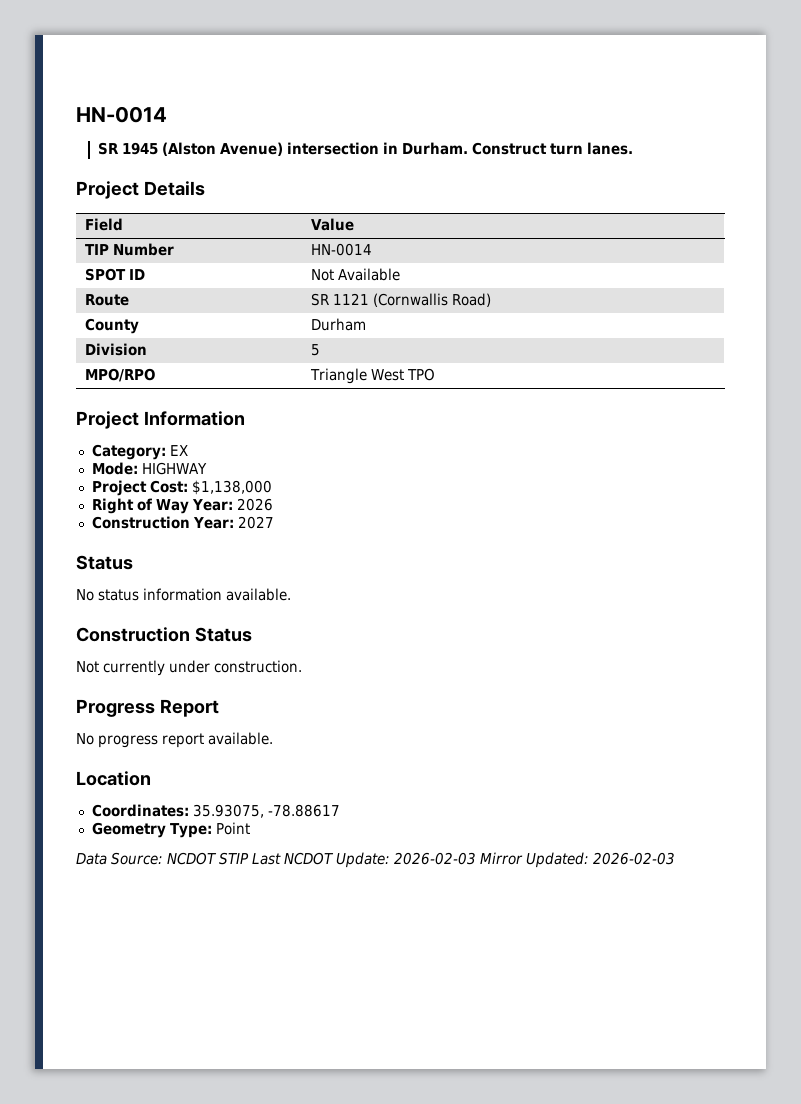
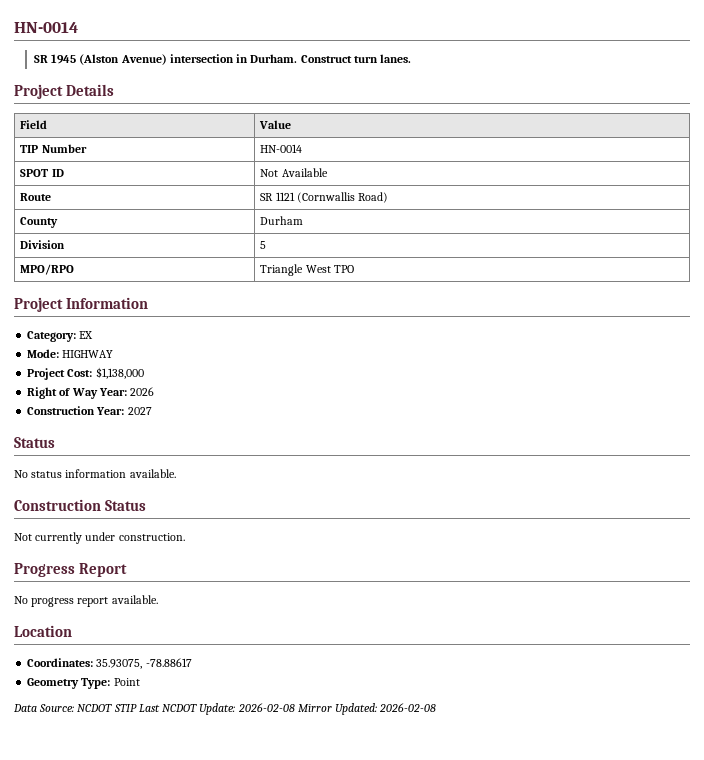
- Data Source: NCDOT STIP Last NCDOT Update: 2026-02-03 Mirror Updated: 2026-02-03
+ Data Source: NCDOT STIP Last NCDOT Update: 2026-02-08 Mirror Updated: 2026-02-08

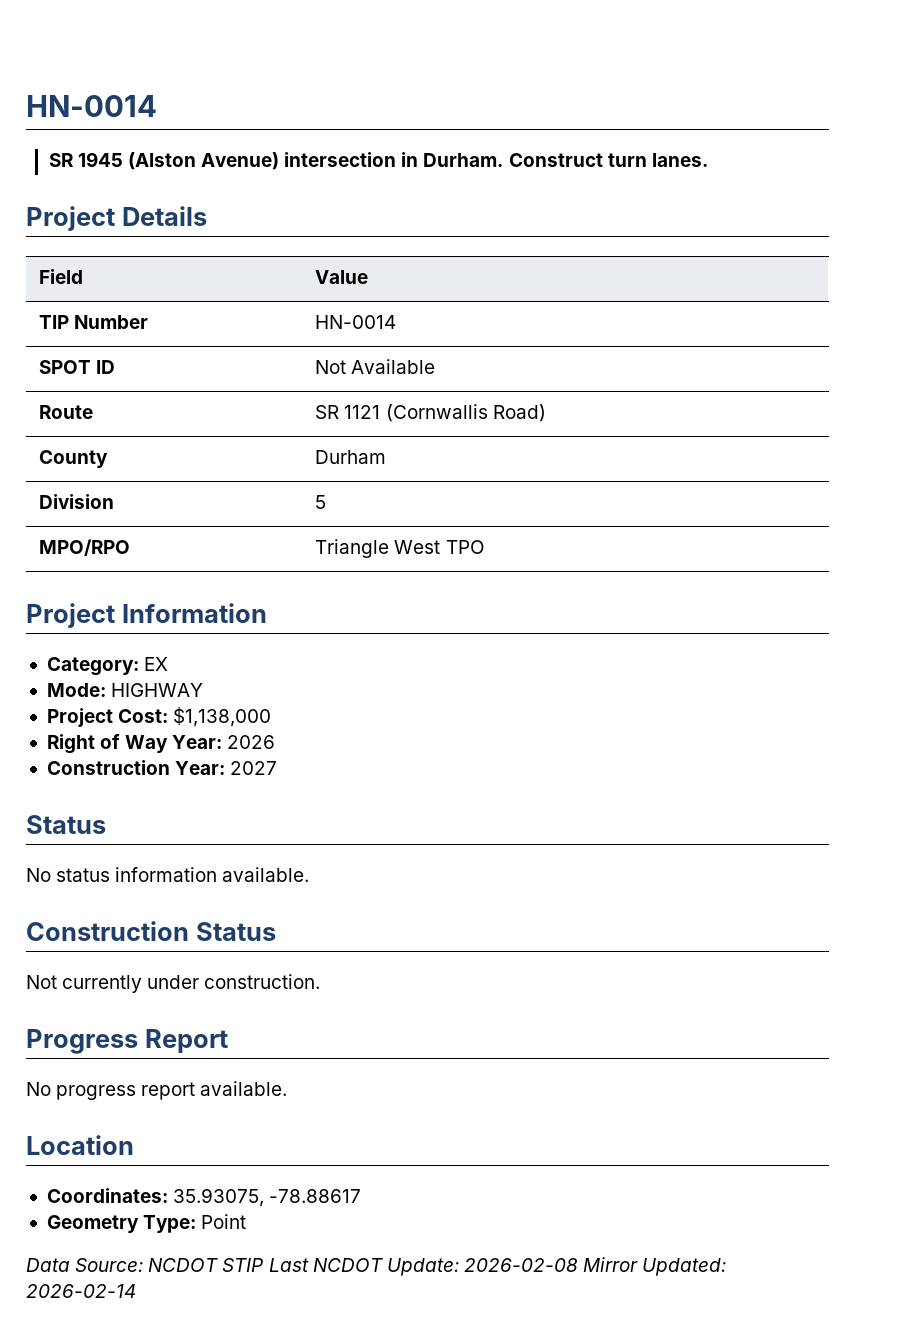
- Data Source: NCDOT STIP Last NCDOT Update: 2026-02-08 Mirror Updated: 2026-02-08
+ Data Source: NCDOT STIP Last NCDOT Update: 2026-02-08 Mirror Updated: 2026-02-14

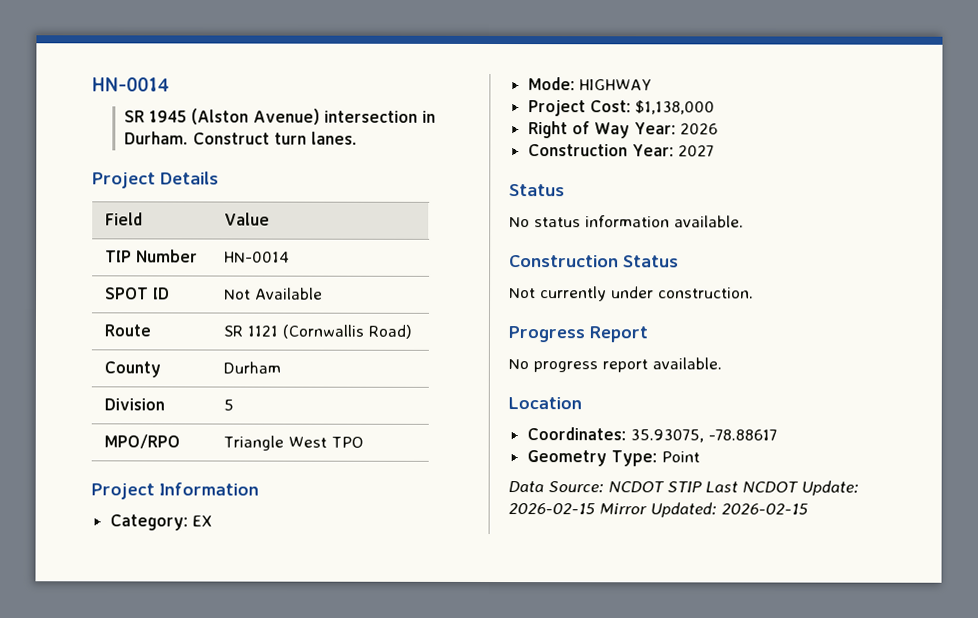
- Data Source: NCDOT STIP Last NCDOT Update: 2026-02-08 Mirror Updated: 2026-02-14
+ Data Source: NCDOT STIP Last NCDOT Update: 2026-02-15 Mirror Updated: 2026-02-15

